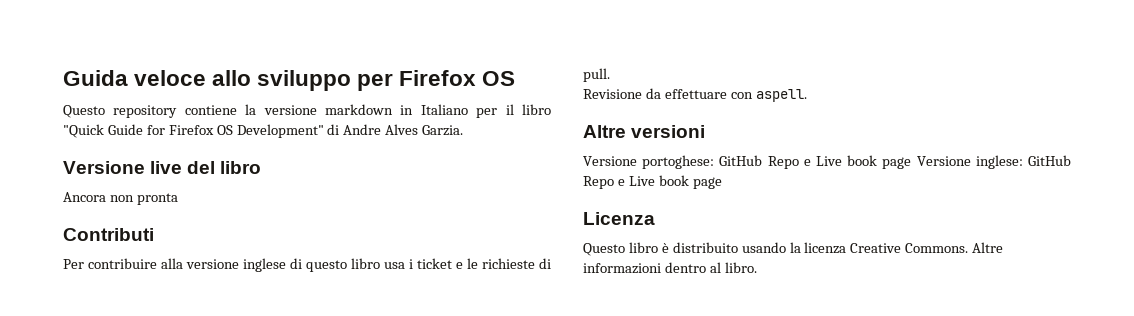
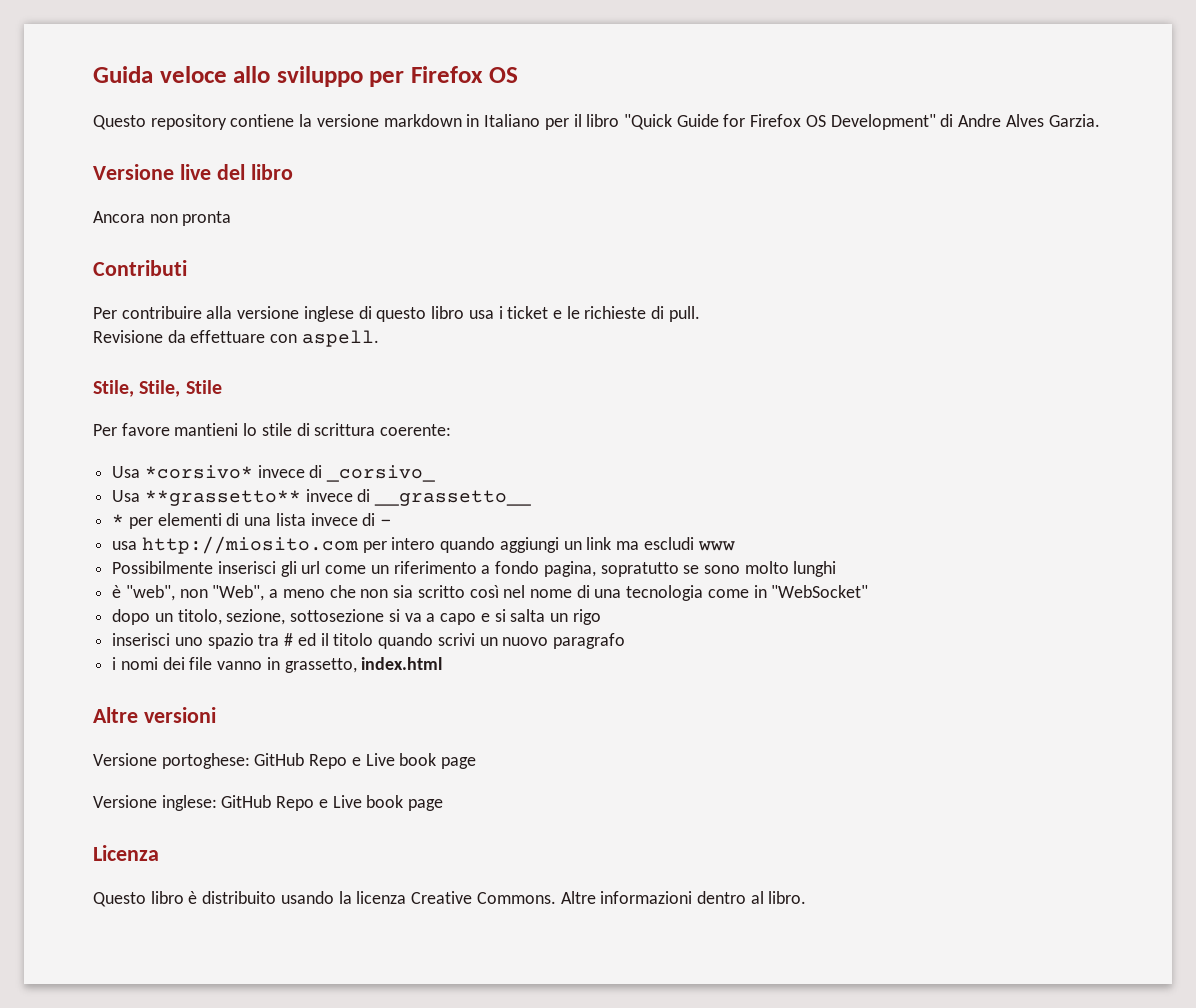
+ Stile, Stile, Stile
+ Per favore mantieni lo stile di scrittura coerente:
+ Usa *corsivo* invece di _corsivo_
+ Usa **grassetto** invece di __grassetto__
+ * per elementi di una lista invece di -
+ usa http://miosito.com per intero quando aggiungi un link ma escludi www
+ Possibilmente inserisci gli url come un riferimento a fondo pagina, sopratutto se sono molto lunghi
+ è "web", non "Web", a meno che non sia scritto così nel nome di una tecnologia come in "WebSocket"
+ dopo un titolo, sezione, sottosezione si va a capo e si salta un rigo
+ inserisci uno spazio tra # ed il titolo quando scrivi un nuovo paragrafo
+ i nomi dei file vanno in grassetto, index.html
- Versione portoghese: GitHub Repo e Live book page Versione inglese: GitHub Repo e Live book page
+ Versione portoghese: GitHub Repo e Live book page
+ Versione inglese: GitHub Repo e Live book page

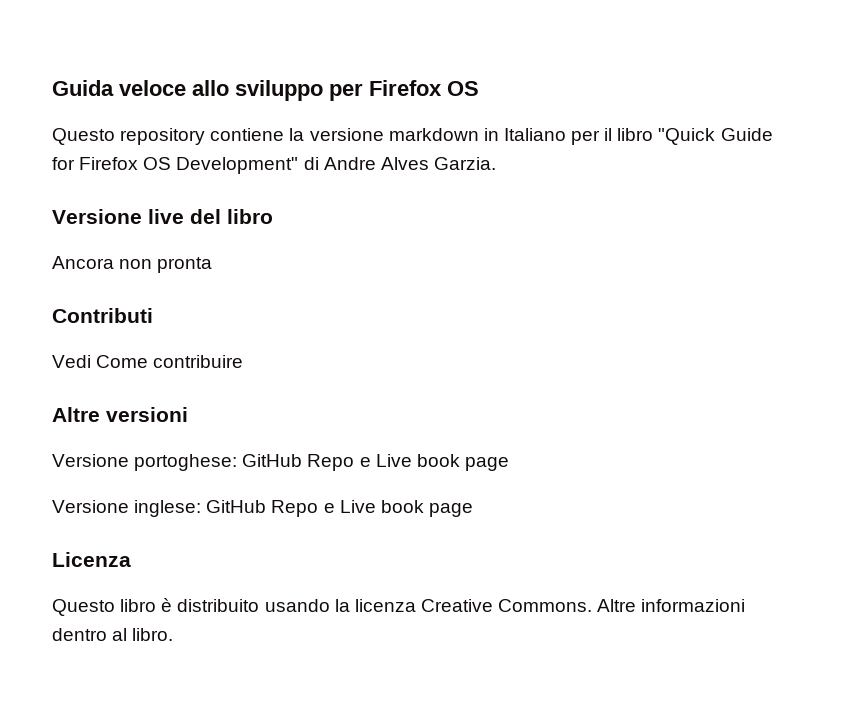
- Per contribuire alla versione inglese di questo libro usa i ticket e le richieste di pull.
- Revisione da effettuare con aspell.
- Stile, Stile, Stile
- Per favore mantieni lo stile di scrittura coerente:
- Usa *corsivo* invece di _corsivo_
- Usa **grassetto** invece di __grassetto__
- * per elementi di una lista invece di -
- usa http://miosito.com per intero quando aggiungi un link ma escludi www
- Possibilmente inserisci gli url come un riferimento a fondo pagina, sopratutto se sono molto lunghi
- è "web", non "Web", a meno che non sia scritto così nel nome di una tecnologia come in "WebSocket"
- dopo un titolo, sezione, sottosezione si va a capo e si salta un rigo
- inserisci uno spazio tra # ed il titolo quando scrivi un nuovo paragrafo
- i nomi dei file vanno in grassetto, index.html
+ Vedi Come contribuire

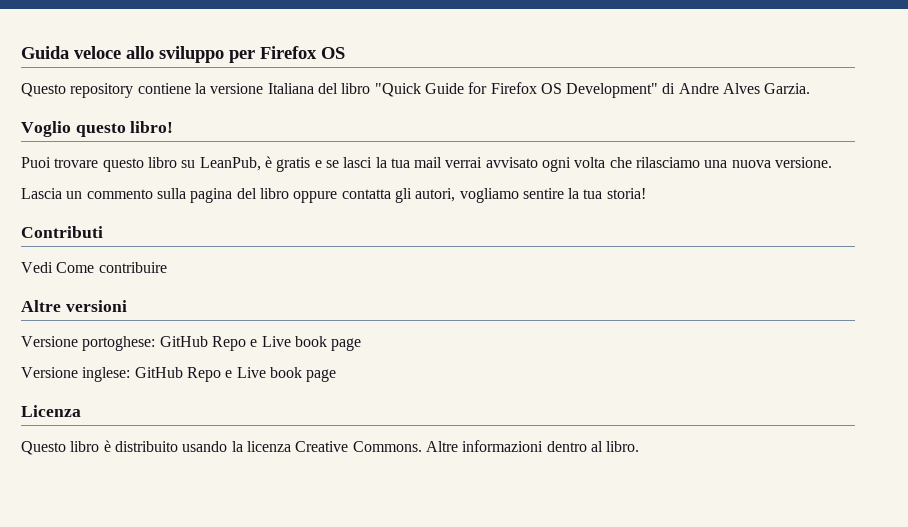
- Questo repository contiene la versione markdown in Italiano per il libro "Quick Guide for Firefox OS Development" di Andre Alves Garzia.
+ Questo repository contiene la versione Italiana del libro "Quick Guide for Firefox OS Development" di Andre Alves Garzia.
- Versione live del libro
- Ancora non pronta
+ Voglio questo libro!
+ Puoi trovare questo libro su LeanPub, è gratis e se lasci la tua mail verrai avvisato ogni volta che rilasciamo una nuova versione.
+ Lascia un commento sulla pagina del libro oppure contatta gli autori, vogliamo sentire la tua storia!

